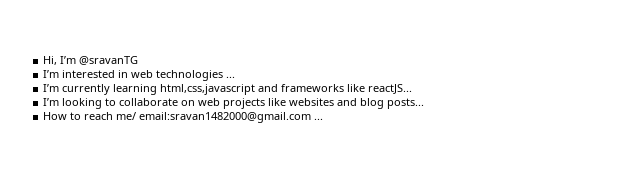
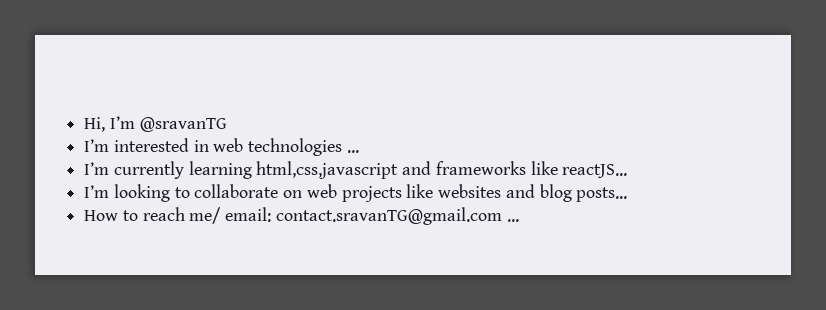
- How to reach me/ email:sravan1482000@gmail.com ...
+ How to reach me/ email: contact.sravanTG@gmail.com ...

